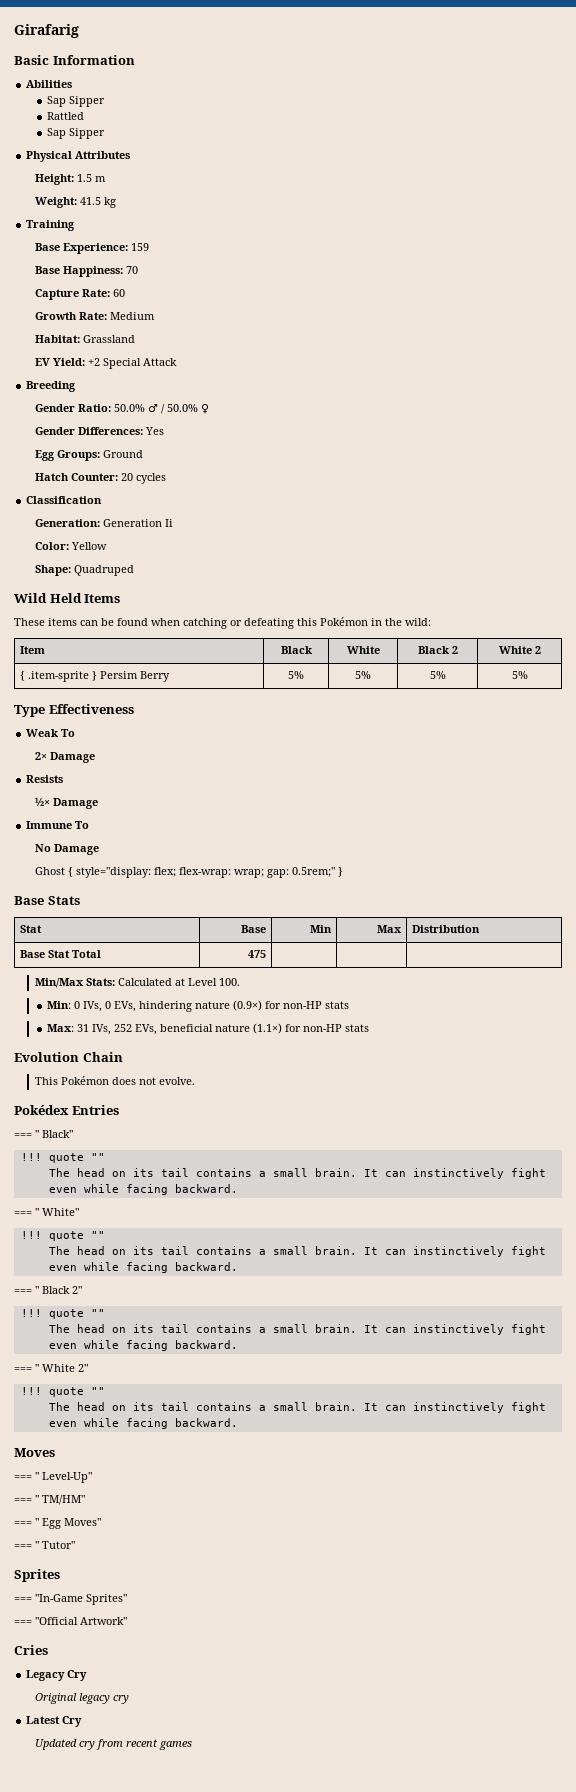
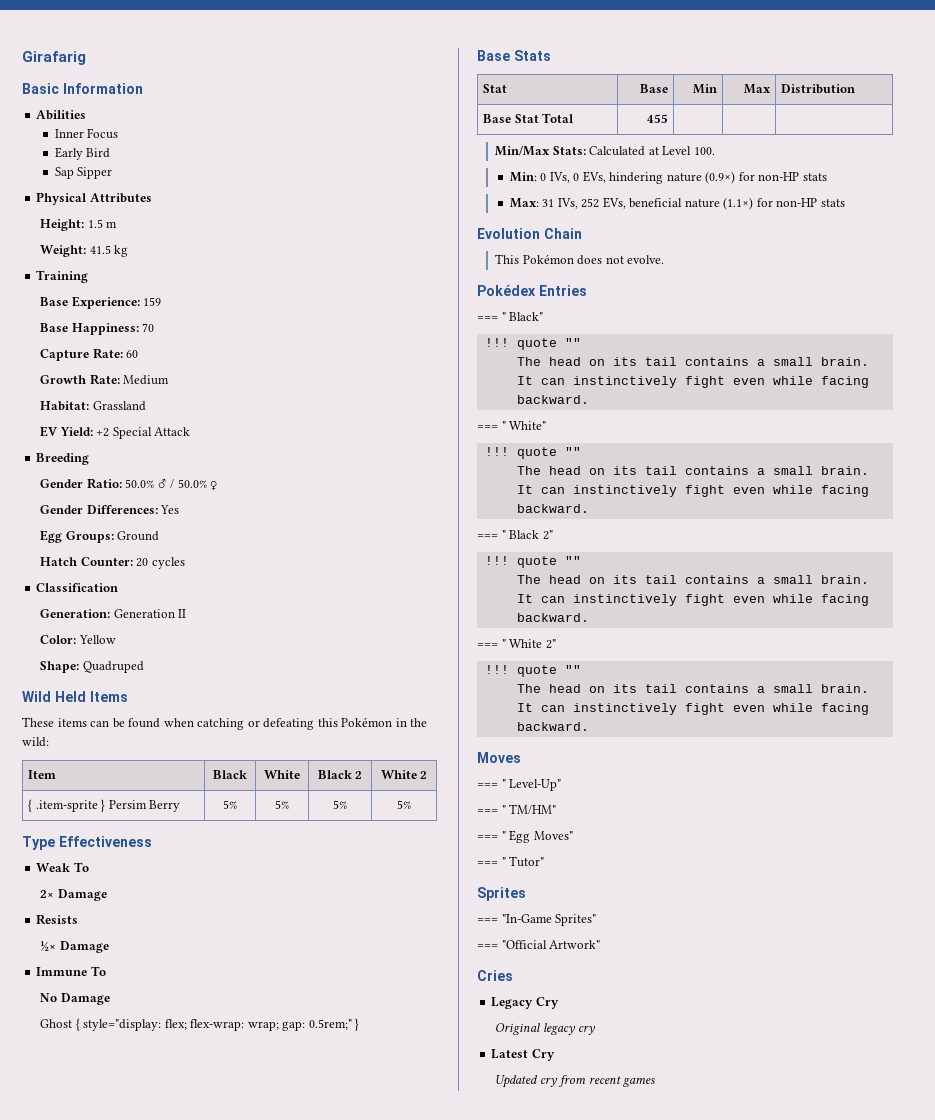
  Abilities
- Sap Sipper
- Rattled
+ Inner Focus
+ Early Bird
- Generation: Generation Ii
+ Generation: Generation II
- Base Stat Total | 475 | | |
+ Base Stat Total | 455 | | |

